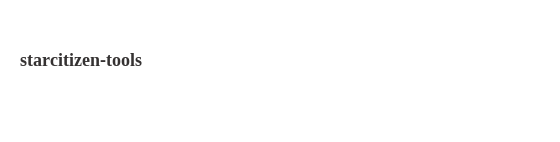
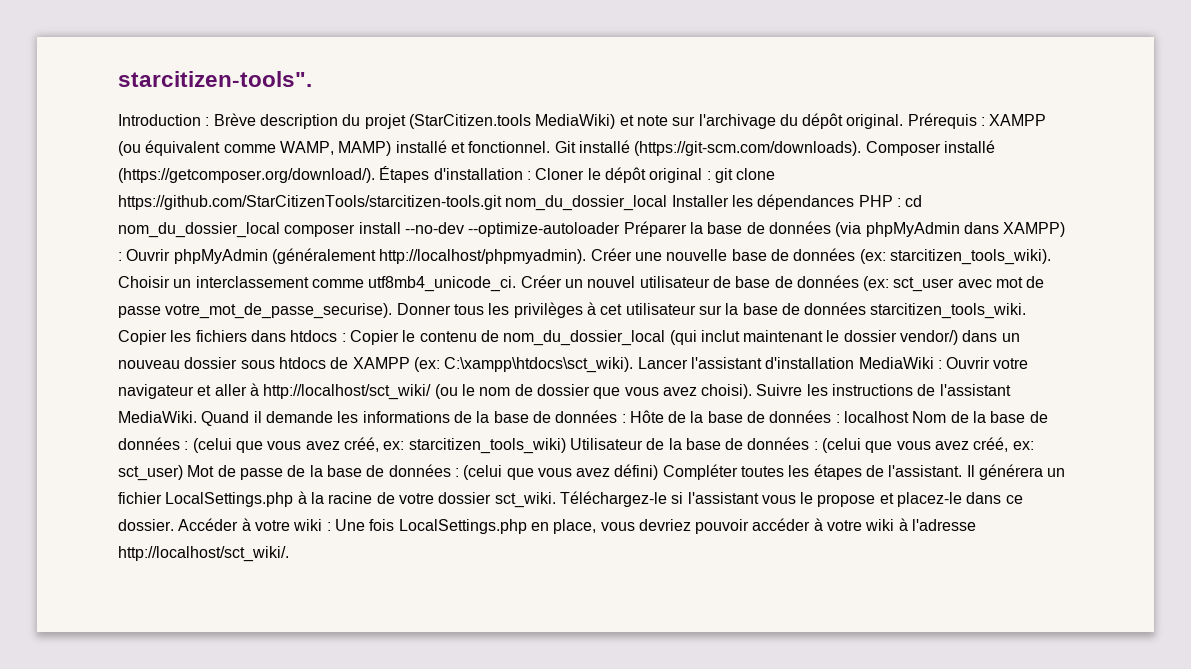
- starcitizen-tools
+ starcitizen-tools".
+ Introduction : Brève description du projet (StarCitizen.tools MediaWiki) et note sur l'archivage du dépôt original. Prérequis : XAMPP (ou équivalent comme WAMP, MAMP) installé et fonctionnel. Git installé (https://git-scm.com/downloads). Composer installé (https://getcomposer.org/download/). Étapes d'installation : Cloner le dépôt original : git clone https://github.com/StarCitizenTools/starcitizen-tools.git nom_du_dossier_local Installer les dépendances PHP : cd nom_du_dossier_local composer install --no-dev --optimize-autoloader Préparer la base de données (via phpMyAdmin dans XAMPP) : Ouvrir phpMyAdmin (généralement http://localhost/phpmyadmin). Créer une nouvelle base de données (ex: starcitizen_tools_wiki). Choisir un interclassement comme utf8mb4_unicode_ci. Créer un nouvel utilisateur de base de données (ex: sct_user avec mot de passe votre_mot_de_passe_securise). Donner tous les privilèges à cet utilisateur sur la base de données starcitizen_tools_wiki. Copier les fichiers dans htdocs : Copier le contenu de nom_du_dossier_local (qui inclut maintenant le dossier vendor/) dans un nouveau dossier sous htdocs de XAMPP (ex: C:\xampp\htdocs\sct_wiki). Lancer l'assistant d'installation MediaWiki : Ouvrir votre navigateur et aller à http://localhost/sct_wiki/ (ou le nom de dossier que vous avez choisi). Suivre les instructions de l'assistant MediaWiki. Quand il demande les informations de la base de données : Hôte de la base de données : localhost Nom de la base de données : (celui que vous avez créé, ex: starcitizen_tools_wiki) Utilisateur de la base de données : (celui que vous avez créé, ex: sct_user) Mot de passe de la base de données : (celui que vous avez défini) Compléter toutes les étapes de l'assistant. Il générera un fichier LocalSettings.php à la racine de votre dossier sct_wiki. Téléchargez-le si l'assistant vous le propose et placez-le dans ce dossier. Accéder à votre wiki : Une fois LocalSettings.php en place, vous devriez pouvoir accéder à votre wiki à l'adresse http://localhost/sct_wiki/.

